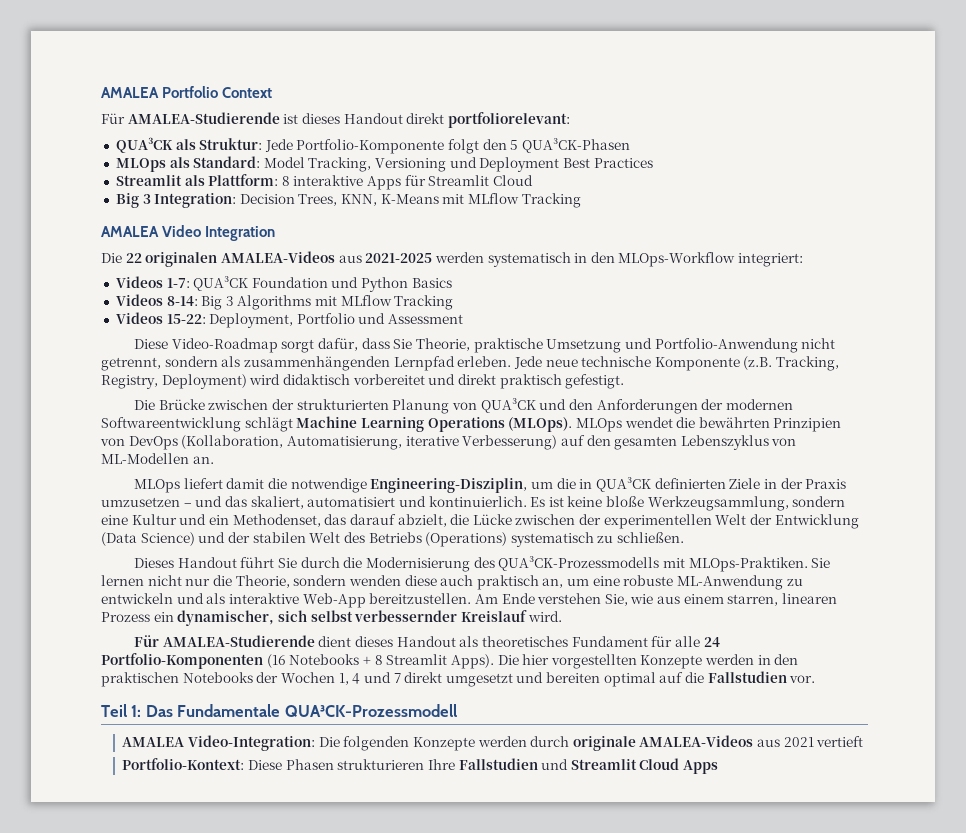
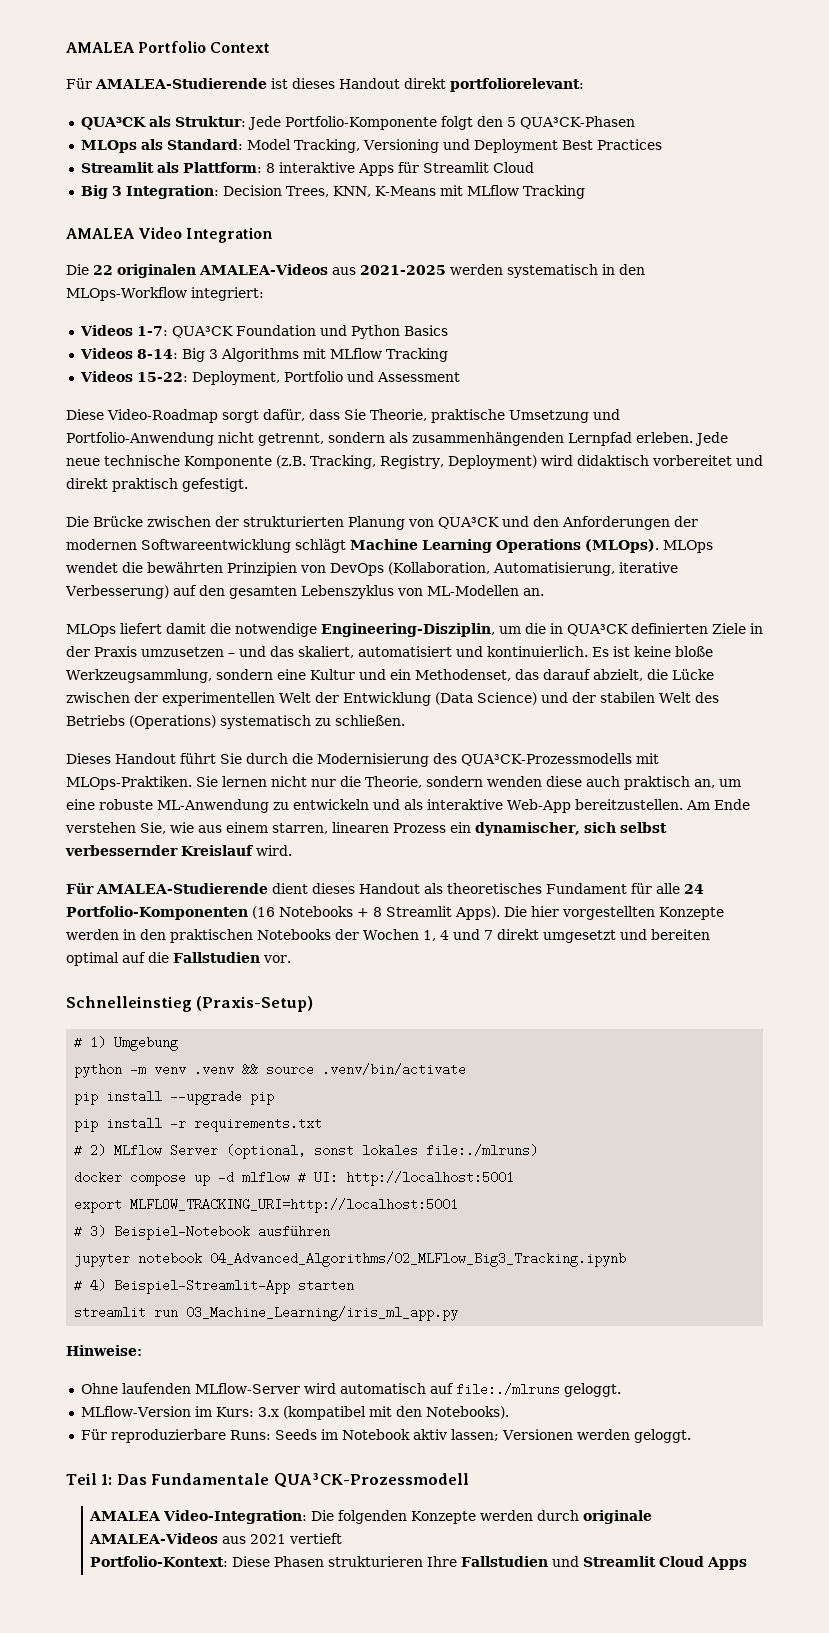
+ Schnelleinstieg (Praxis-Setup)
+ # 1) Umgebung
+ python -m venv .venv && source .venv/bin/activate
+ pip install --upgrade pip
+ pip install -r requirements.txt
+ # 2) MLflow Server (optional, sonst lokales file:./mlruns)
+ docker compose up -d mlflow # UI: http://localhost:5001
+ export MLFLOW_TRACKING_URI=http://localhost:5001
+ # 3) Beispiel-Notebook ausführen
+ jupyter notebook 04_Advanced_Algorithms/02_MLFlow_Big3_Tracking.ipynb
+ # 4) Beispiel-Streamlit-App starten
+ streamlit run 03_Machine_Learning/iris_ml_app.py
+ Hinweise:
+ Ohne laufenden MLflow-Server wird automatisch auf file:./mlruns geloggt.
+ MLflow-Version im Kurs: 3.x (kompatibel mit den Notebooks).
+ Für reproduzierbare Runs: Seeds im Notebook aktiv lassen; Versionen werden geloggt.

